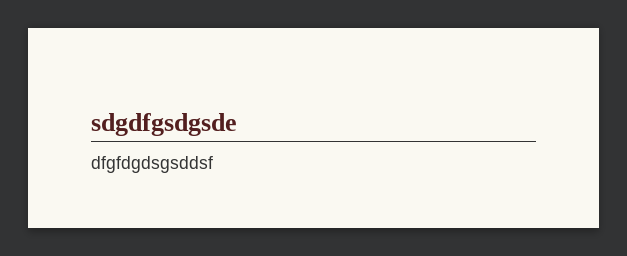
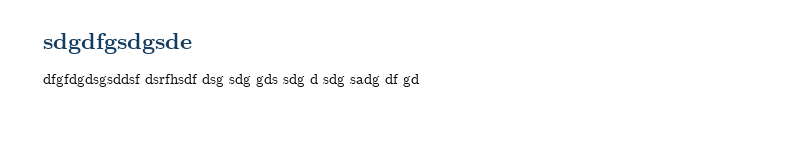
- dfgfdgdsgsddsf
+ dfgfdgdsgsddsf dsrfhsdf dsg sdg gds sdg d sdg sadg df gd

